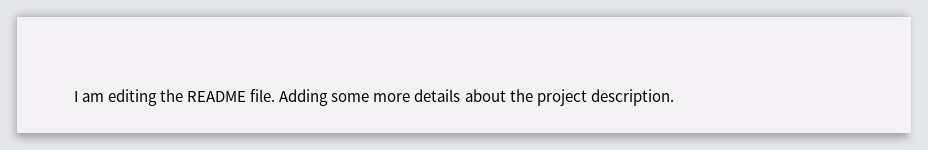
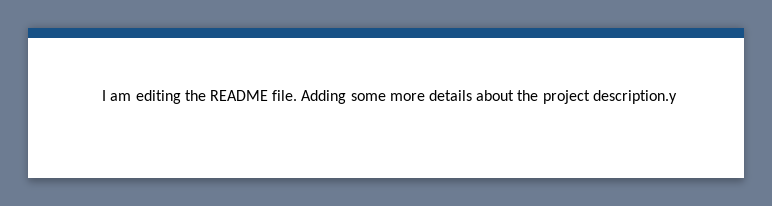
- Adding some more details about the project description.
+ Adding some more details about the project description.y

